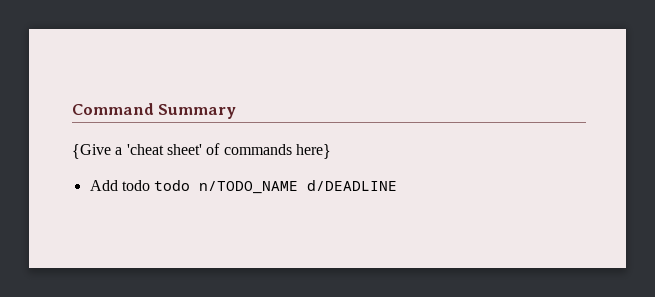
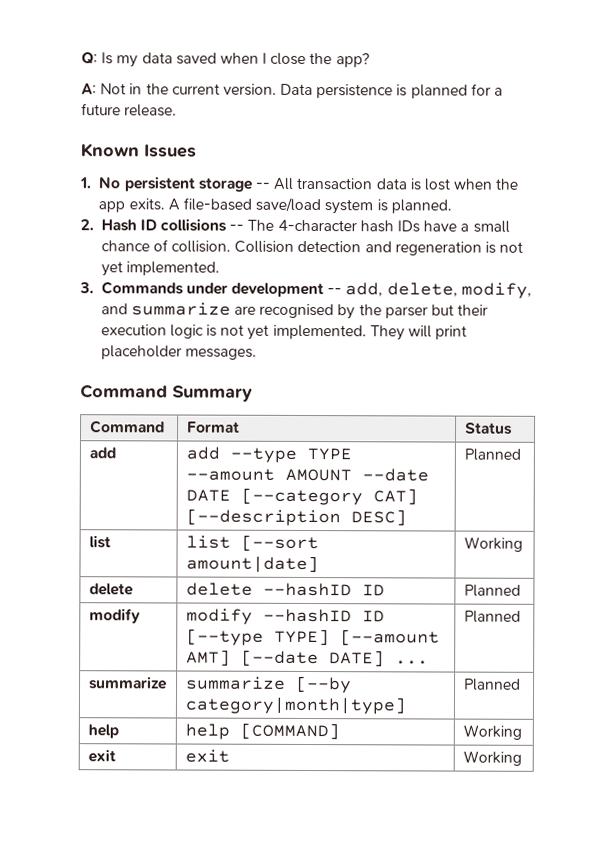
+ Q: Is my data saved when I close the app?
+ A: Not in the current version. Data persistence is planned for a future release.
+ Known Issues
+ 1. No persistent storage -- All transaction data is lost when the app exits. A file-based save/load system is planned.
+ 2. Hash ID collisions -- The 4-character hash IDs have a small chance of collision. Collision detection and regeneration is not yet implemented.
+ 3. Commands under development -- add, delete, modify, and summarize are recognised by the parser but their execution logic is not yet implemented. They will print placeholder messages.
  Command Summary
- {Give a 'cheat sheet' of commands here}
- Add todo todo n/TODO_NAME d/DEADLINE
+ Command | Format | Status
+ add | add --type TYPE --amount AMOUNT --date DATE [--category CAT] [--description DESC] | Planned
+ list | list [--sort amount|date] | Working
+ delete | delete --hashID ID | Planned
+ modify | modify --hashID ID [--type TYPE] [--amount AMT] [--date DATE] ... | Planned
+ summarize | summarize [--by category|month|type] | Planned
+ help | help [COMMAND] | Working
+ exit | exit | Working

